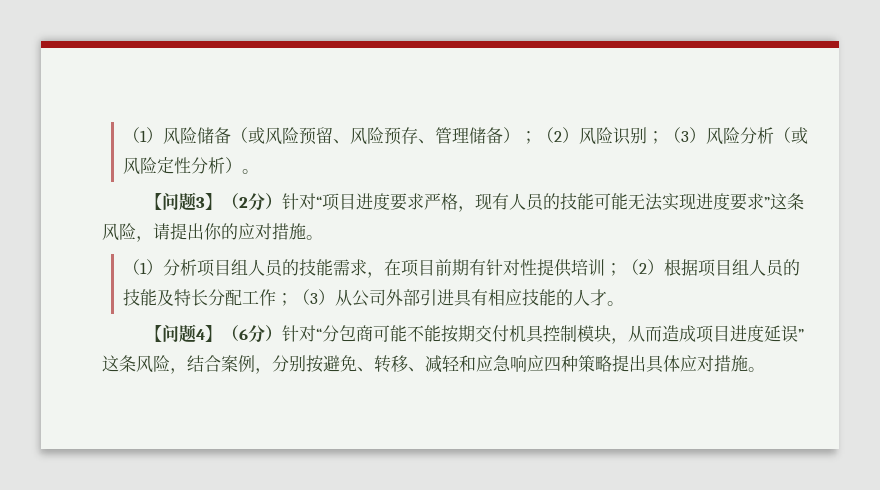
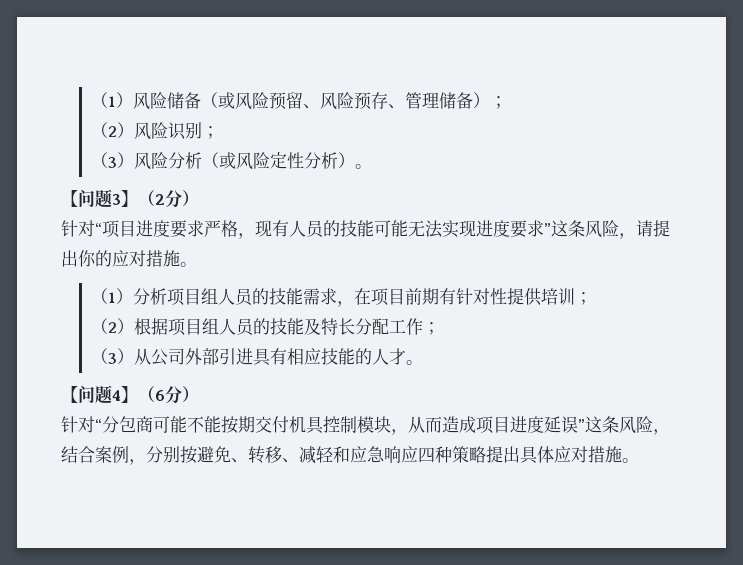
- （1）风险储备（或风险预留、风险预存、管理储备）；（2）风险识别；（3）风险分析（或风险定性分析）。
+ （1）风险储备（或风险预留、风险预存、管理储备）；
+ （2）风险识别；
+ （3）风险分析（或风险定性分析）。
- 【问题3】（2分）针对“项目进度要求严格，现有人员的技能可能无法实现进度要求”这条风险，请提出你的应对措施。
+ 【问题3】（2分）
+ 针对“项目进度要求严格，现有人员的技能可能无法实现进度要求”这条风险，请提出你的应对措施。
- （1）分析项目组人员的技能需求，在项目前期有针对性提供培训；（2）根据项目组人员的技能及特长分配工作；（3）从公司外部引进具有相应技能的人才。
+ （1）分析项目组人员的技能需求，在项目前期有针对性提供培训；
+ （2）根据项目组人员的技能及特长分配工作；
+ （3）从公司外部引进具有相应技能的人才。
- 【问题4】（6分）针对“分包商可能不能按期交付机具控制模块，从而造成项目进度延误”这条风险，结合案例，分别按避免、转移、减轻和应急响应四种策略提出具体应对措施。
+ 【问题4】（6分）
+ 针对“分包商可能不能按期交付机具控制模块，从而造成项目进度延误”这条风险，结合案例，分别按避免、转移、减轻和应急响应四种策略提出具体应对措施。

